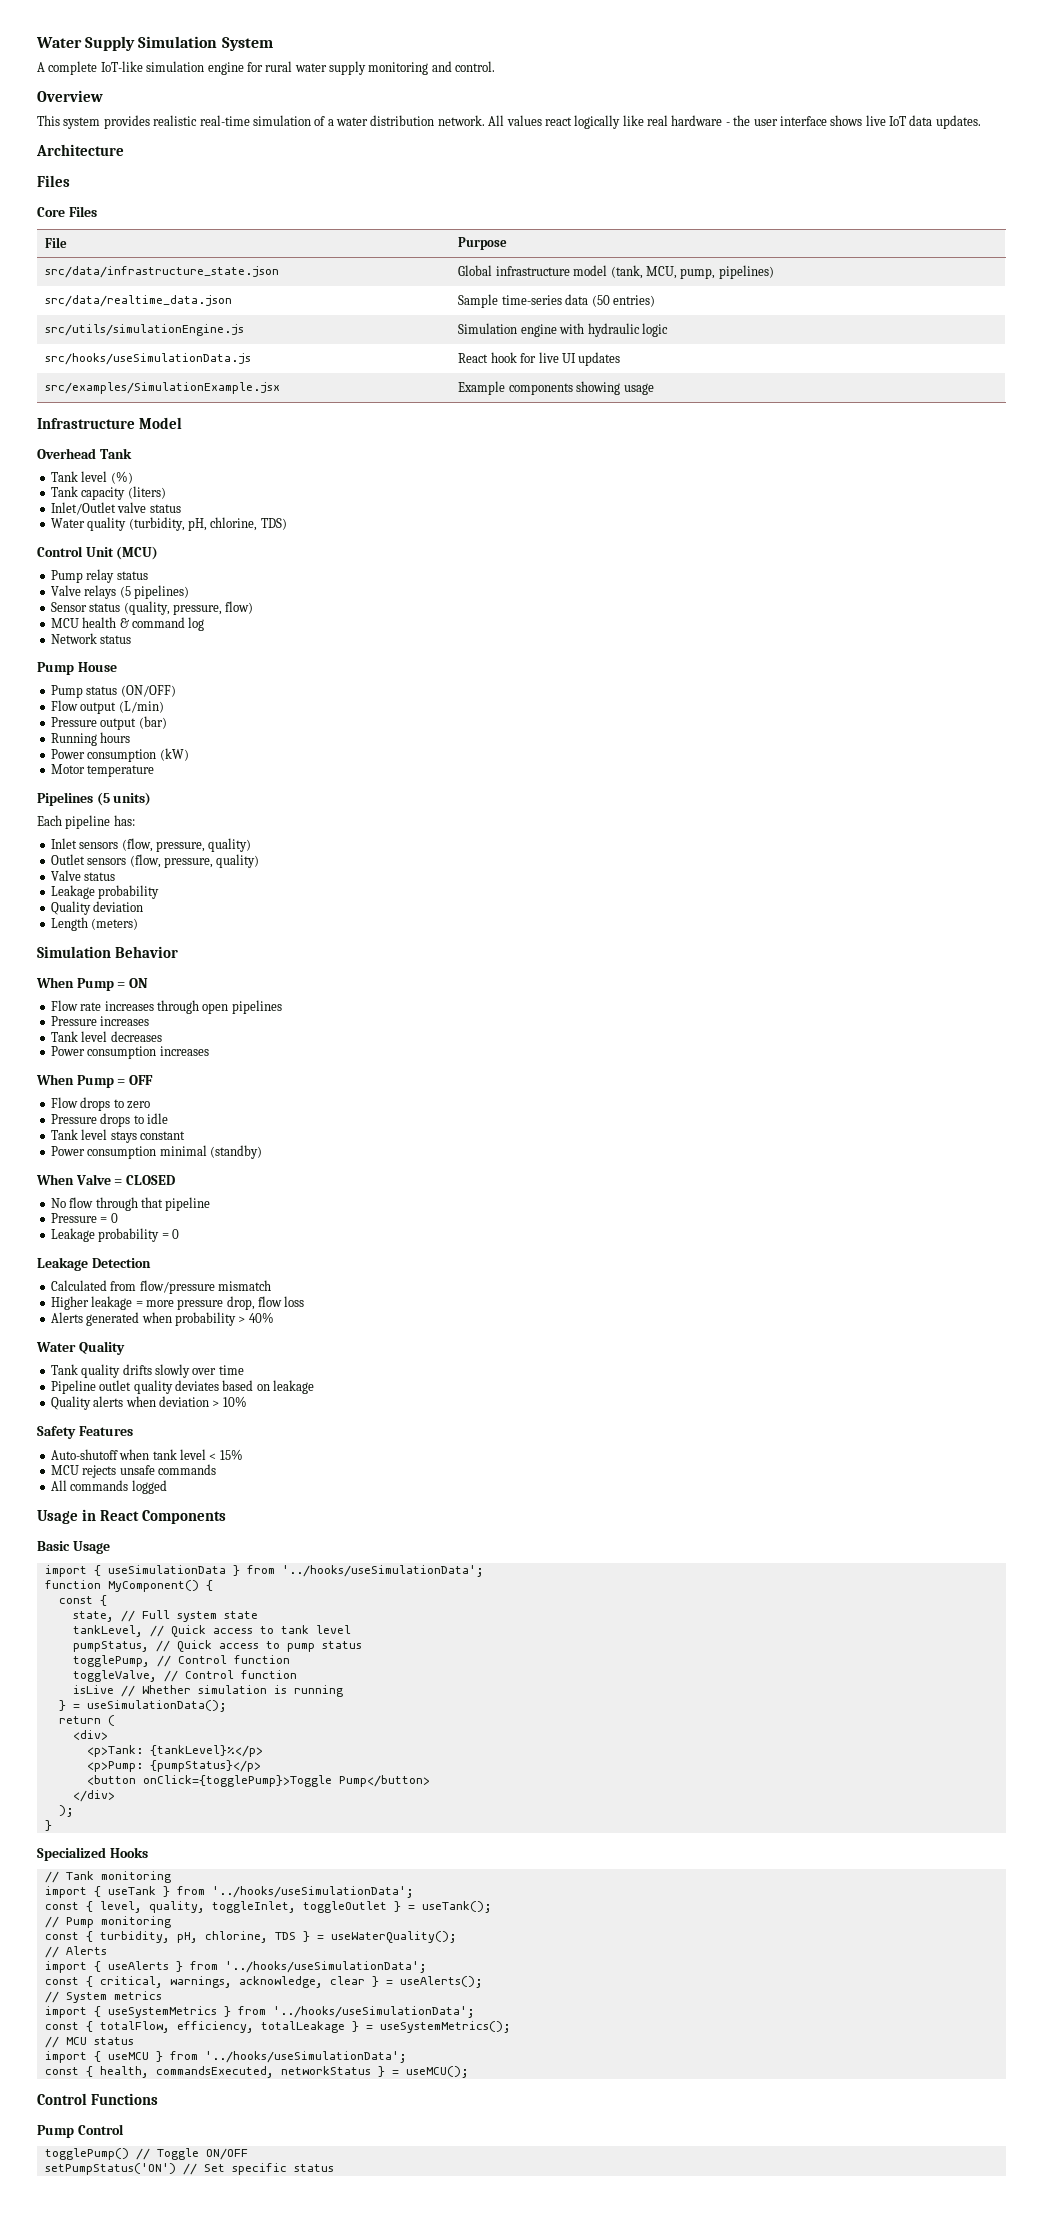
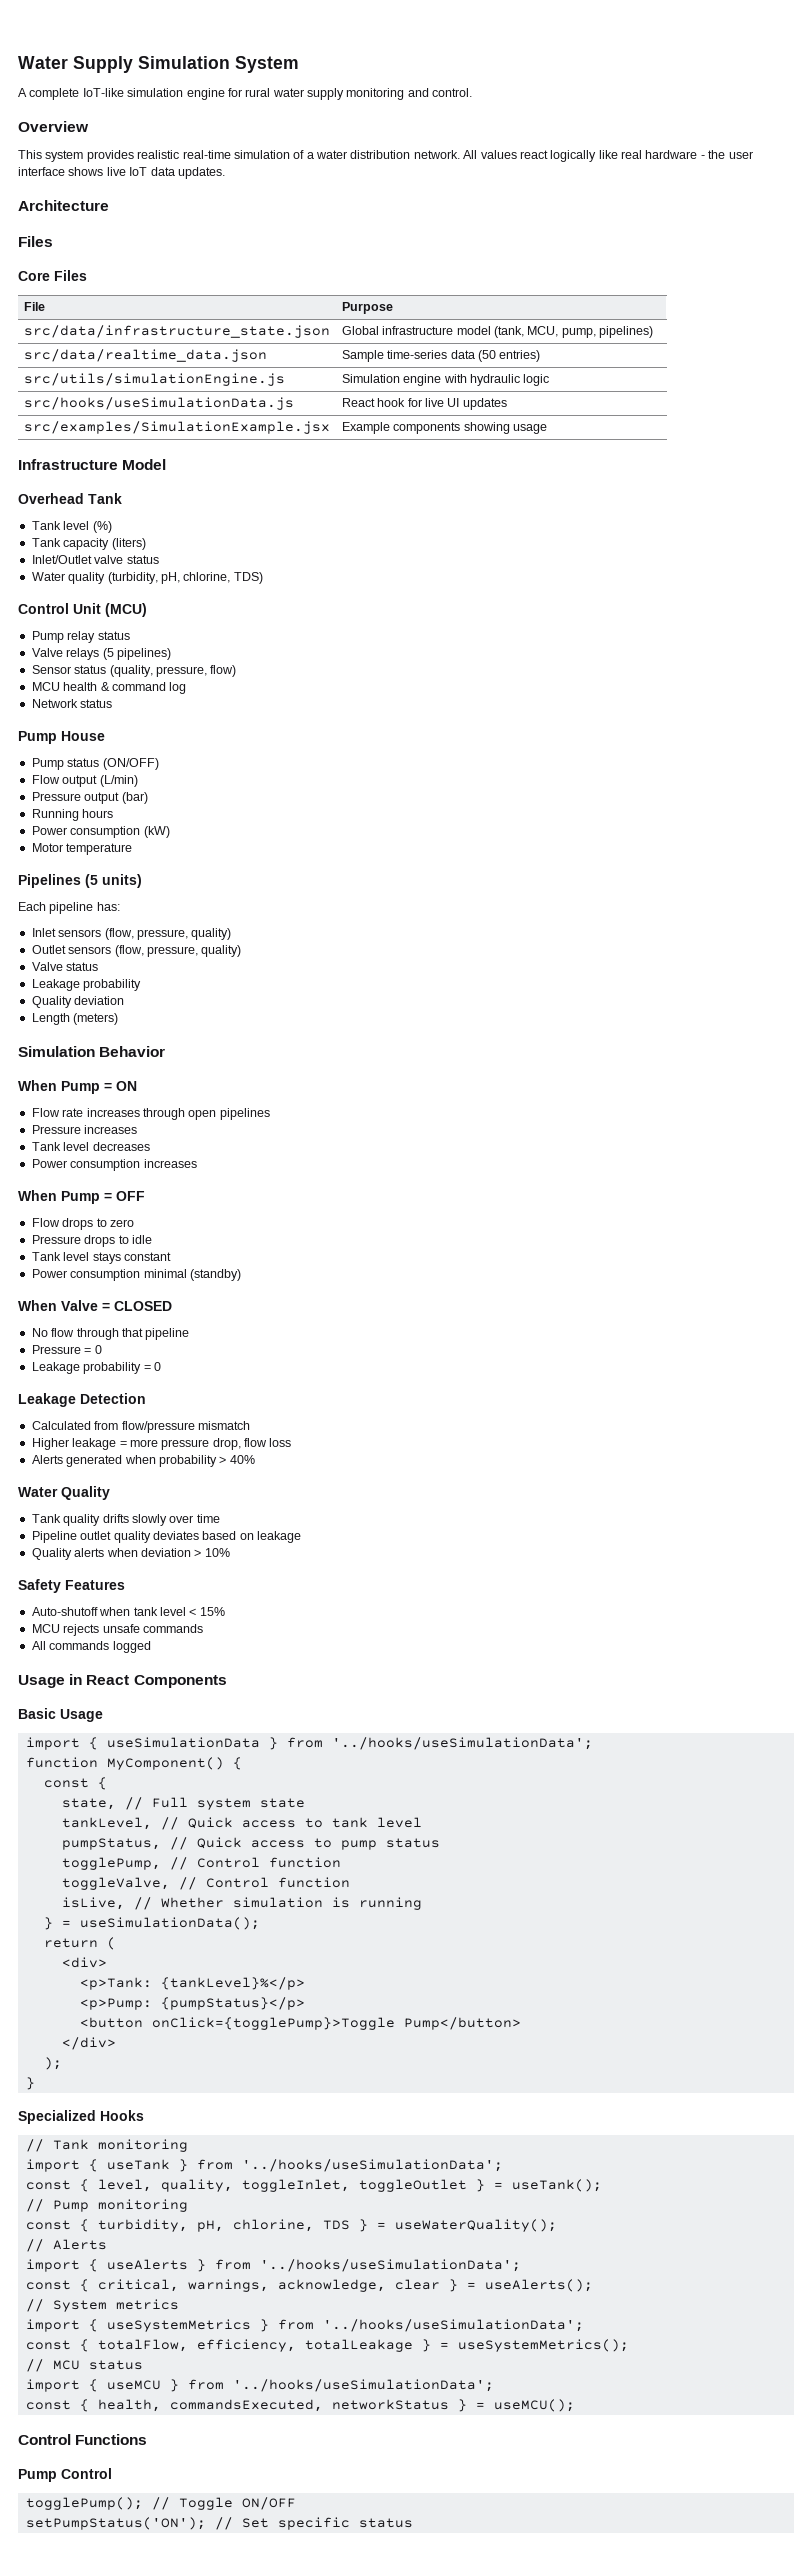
- isLive // Whether simulation is running
+ isLive, // Whether simulation is running
- togglePump() // Toggle ON/OFF
+ togglePump(); // Toggle ON/OFF
- setPumpStatus('ON') // Set specific status
+ setPumpStatus('ON'); // Set specific status

